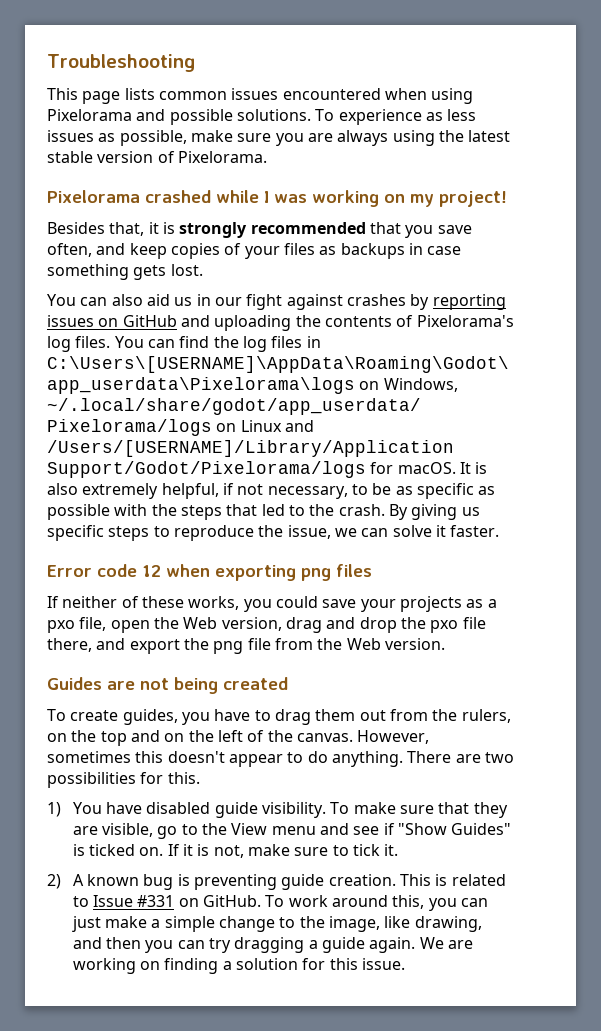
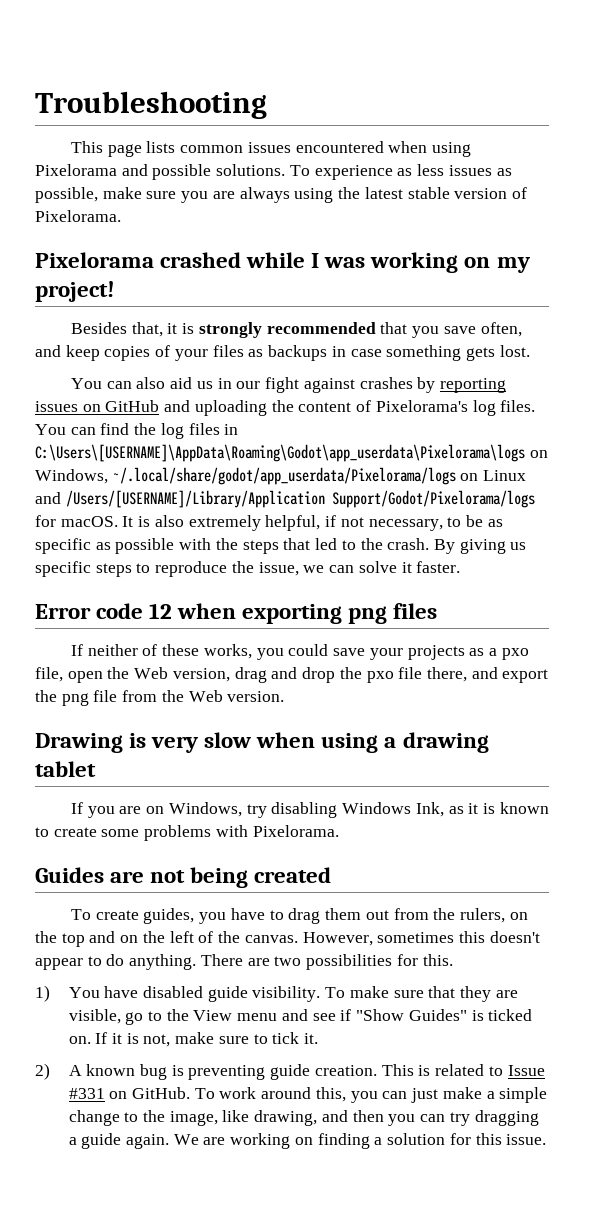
- You can also aid us in our fight against crashes by reporting issues on GitHub and uploading the contents of Pixelorama's log files.
+ You can also aid us in our fight against crashes by reporting issues on GitHub and uploading the content of Pixelorama's log files.
+ Drawing is very slow when using a drawing tablet
+ If you are on Windows, try disabling Windows Ink, as it is known to create some problems with Pixelorama.

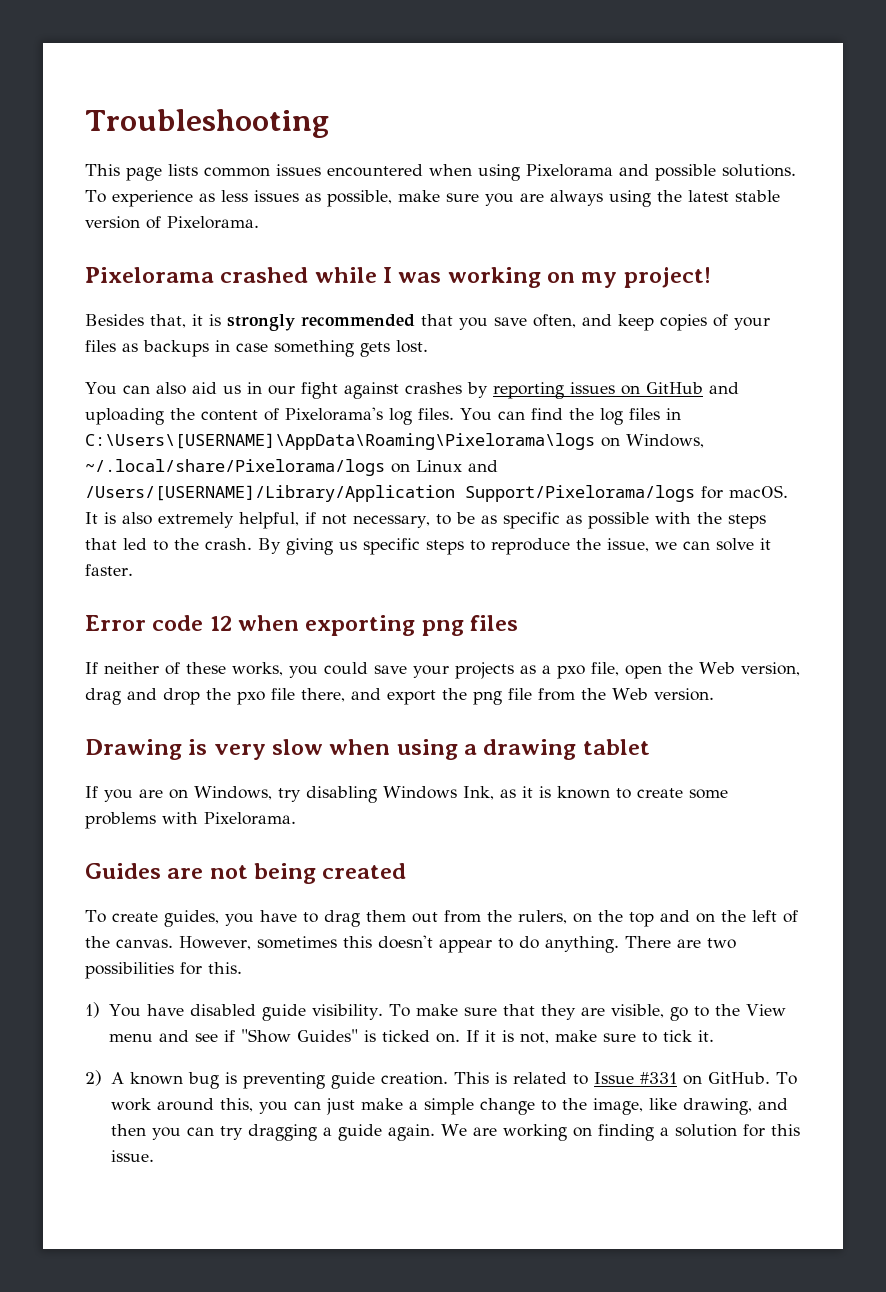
- You can find the log files in C:\Users\[USERNAME]\AppData\Roaming\Godot\app_userdata\Pixelorama\logs on Windows, ~/.local/share/godot/app_userdata/Pixelorama/logs on Linux and /Users/[USERNAME]/Library/Application Support/Godot/Pixelorama/logs for macOS.
+ You can find the log files in C:\Users\[USERNAME]\AppData\Roaming\Pixelorama\logs on Windows, ~/.local/share/Pixelorama/logs on Linux and /Users/[USERNAME]/Library/Application Support/Pixelorama/logs for macOS.

